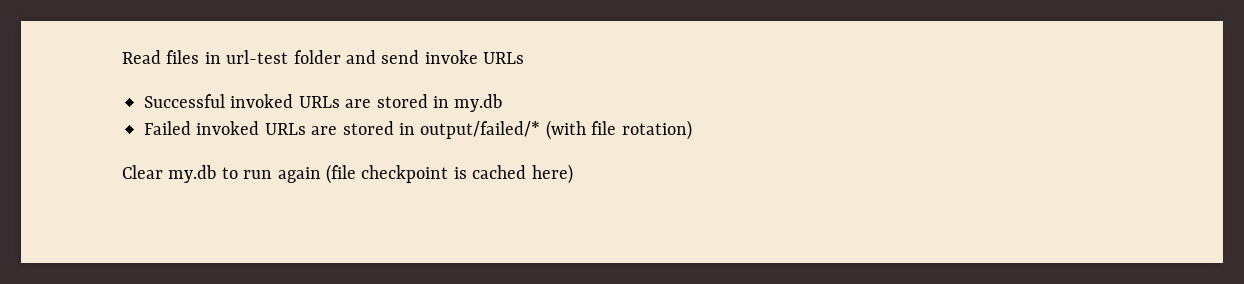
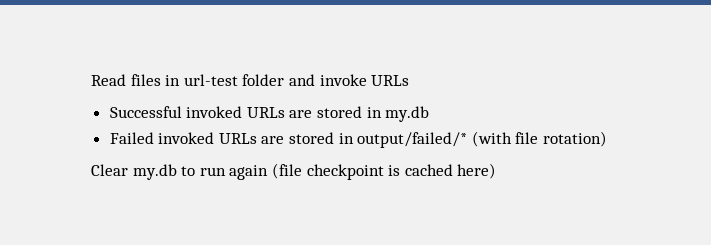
- Read files in url-test folder and send invoke URLs
+ Read files in url-test folder and invoke URLs

